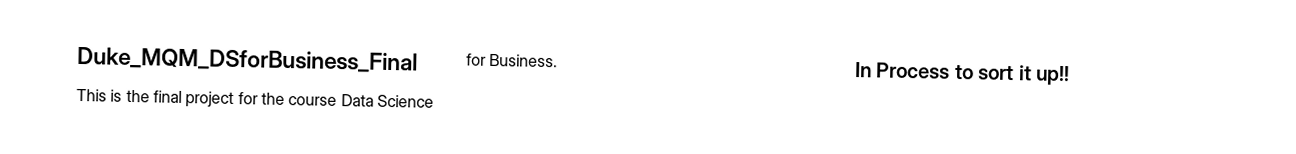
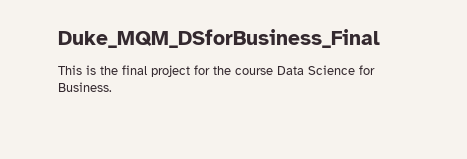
- In Process to sort it up!!

